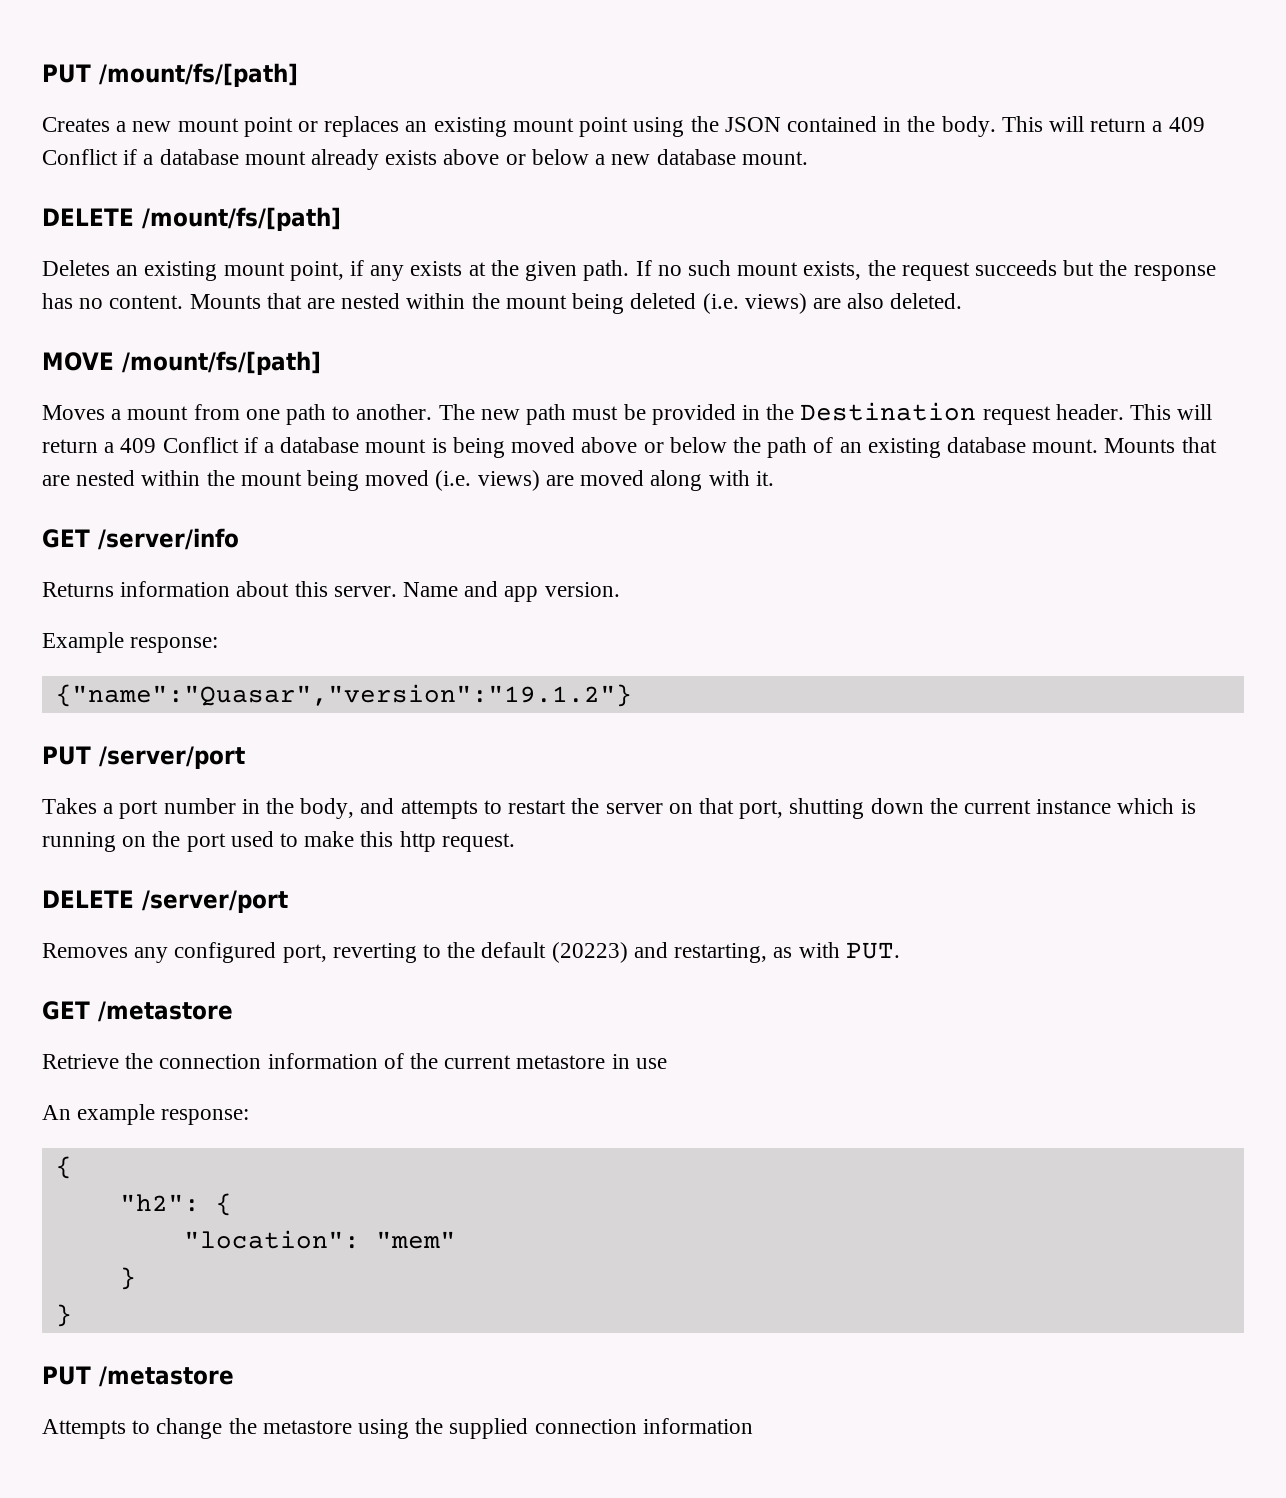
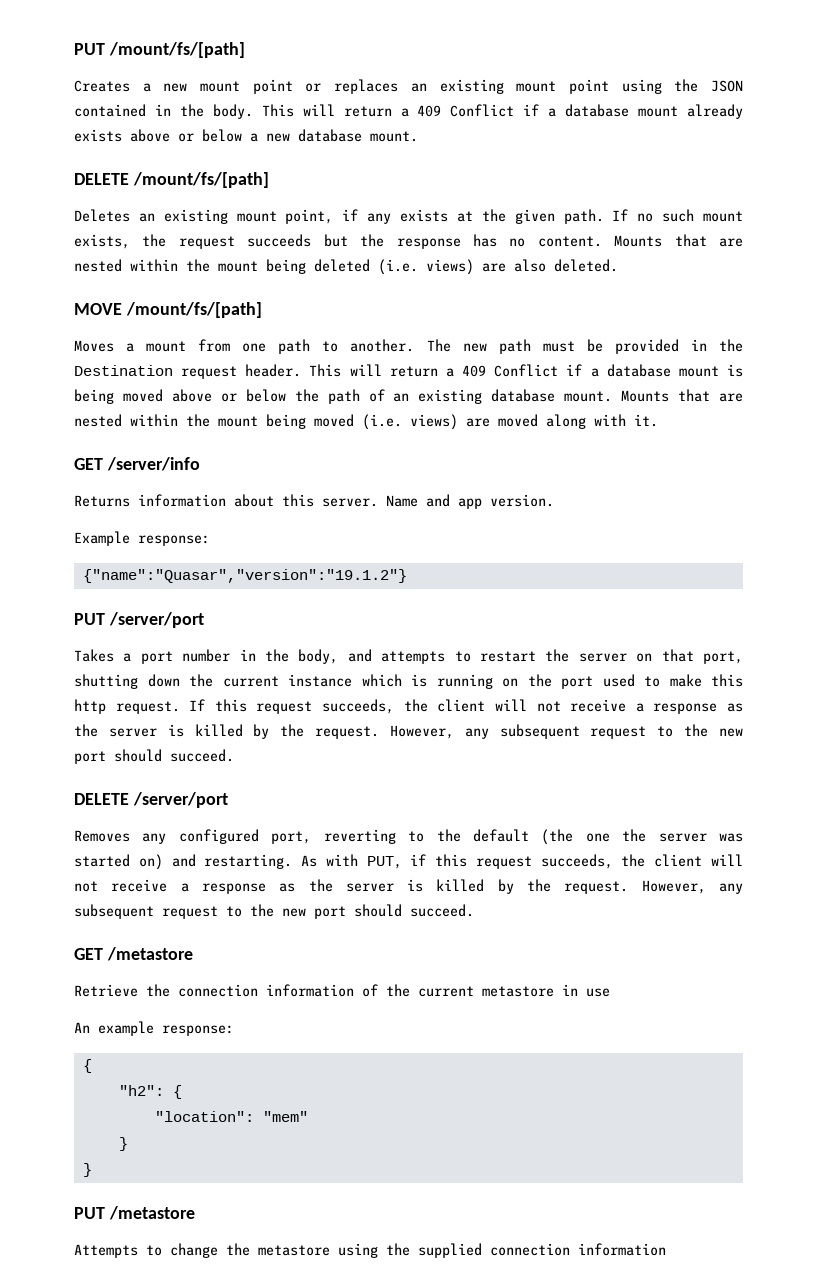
+ If this request succeeds, the client will not receive a response as the server is killed by the request. However, any subsequent request to the new port should succeed.
- Removes any configured port, reverting to the default (20223) and restarting, as with PUT.
+ Removes any configured port, reverting to the default (the one the server was started on) and restarting. As with PUT, if this request succeeds, the client will not receive a response as the server is killed by the request. However, any subsequent request to the new port should succeed.

